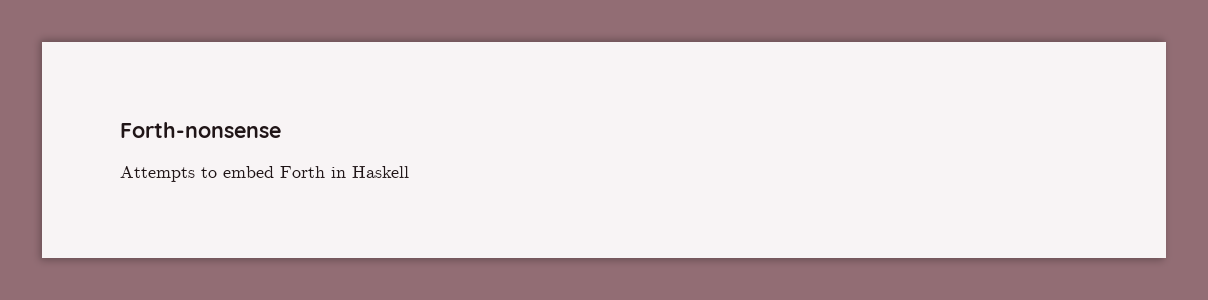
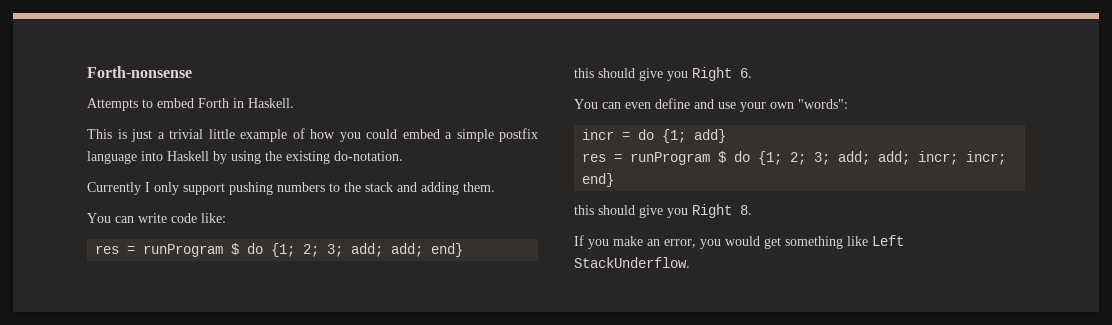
- Attempts to embed Forth in Haskell
+ Attempts to embed Forth in Haskell.
+ This is just a trivial little example of how you could embed a simple postfix language into Haskell by using the existing do-notation.
+ Currently I only support pushing numbers to the stack and adding them.
+ You can write code like:
+ res = runProgram $ do {1; 2; 3; add; add; end}
+ this should give you Right 6.
+ You can even define and use your own "words":
+ incr = do {1; add}
+ res = runProgram $ do {1; 2; 3; add; add; incr; incr; end}
+ this should give you Right 8.
+ If you make an error, you would get something like Left StackUnderflow.

